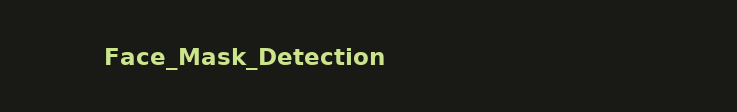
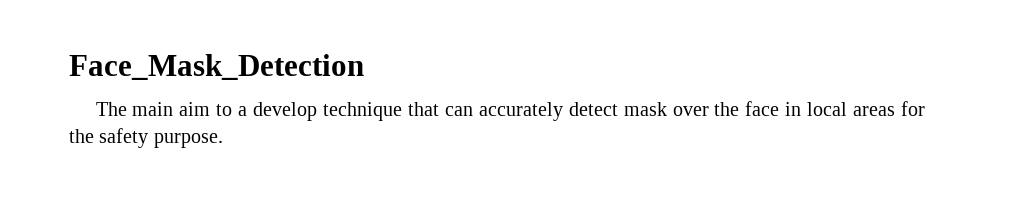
+ The main aim to a develop technique that can accurately detect mask over the face in local areas for the safety purpose.

